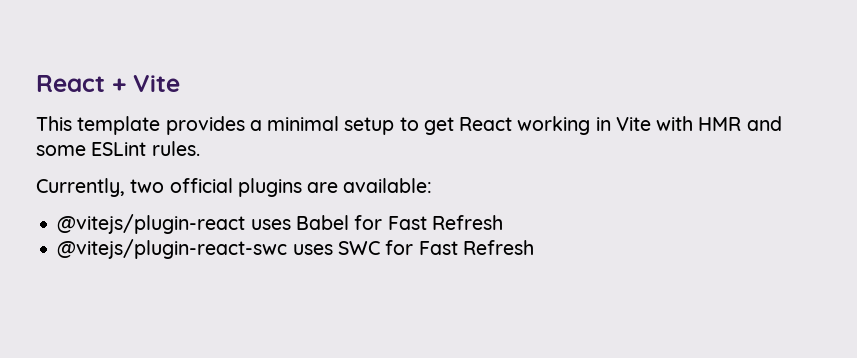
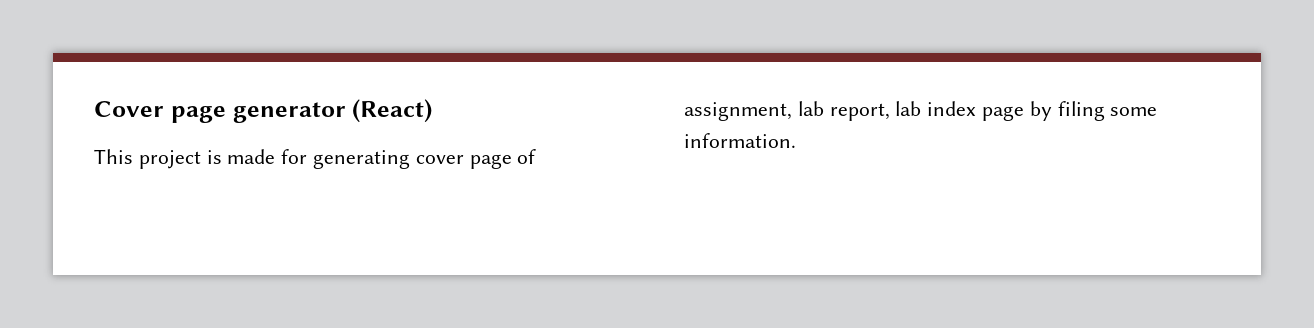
- React + Vite
- This template provides a minimal setup to get React working in Vite with HMR and some ESLint rules.
- Currently, two official plugins are available:
- @vitejs/plugin-react uses Babel for Fast Refresh
- @vitejs/plugin-react-swc uses SWC for Fast Refresh
+ Cover page generator (React)
+ This project is made for generating cover page of assignment, lab report, lab index page by filing some information.

